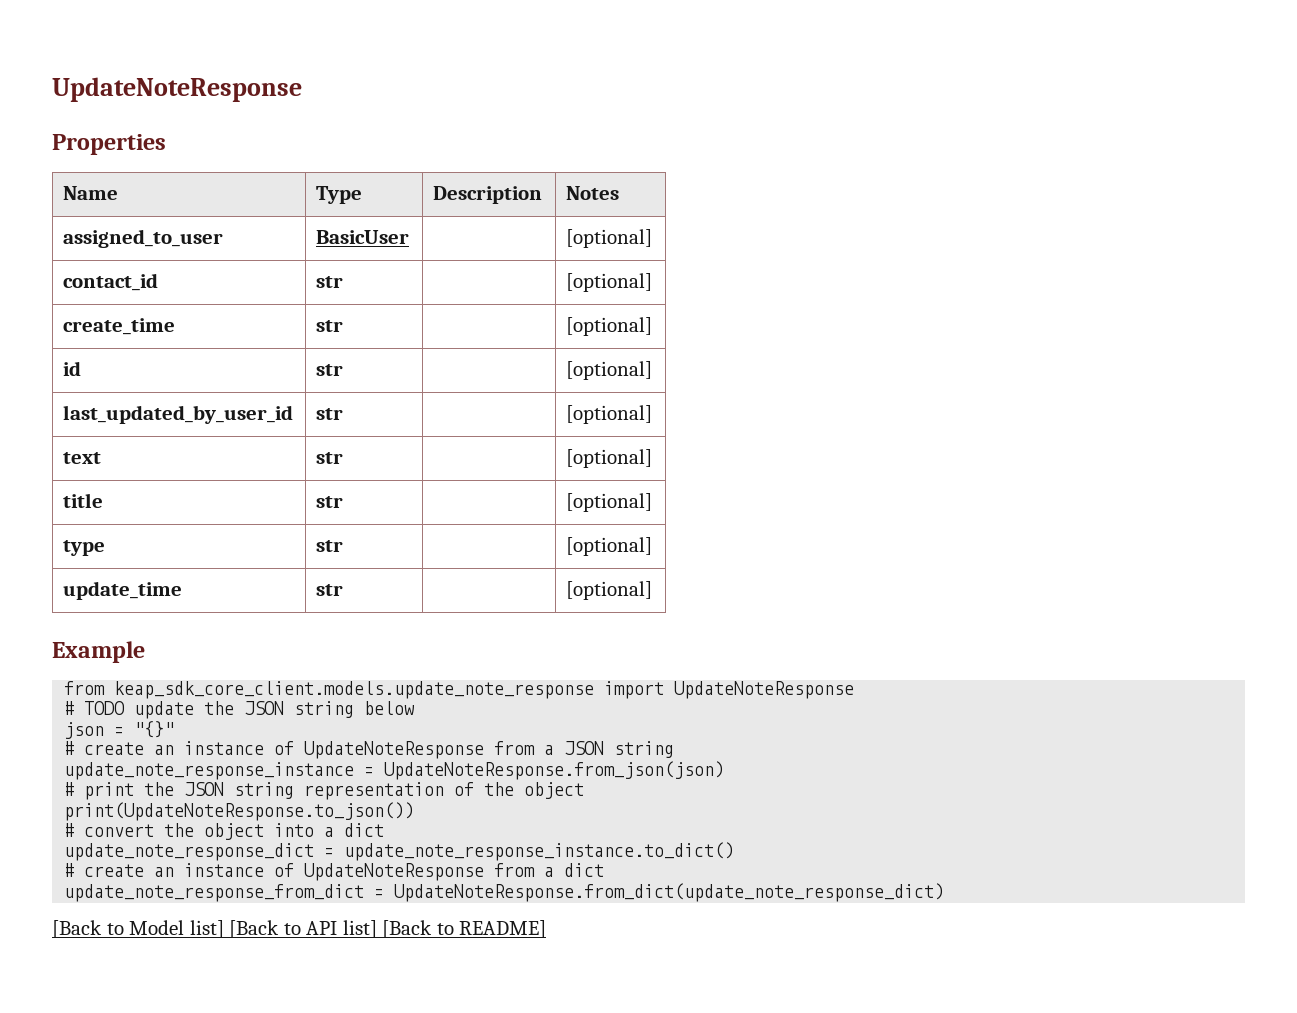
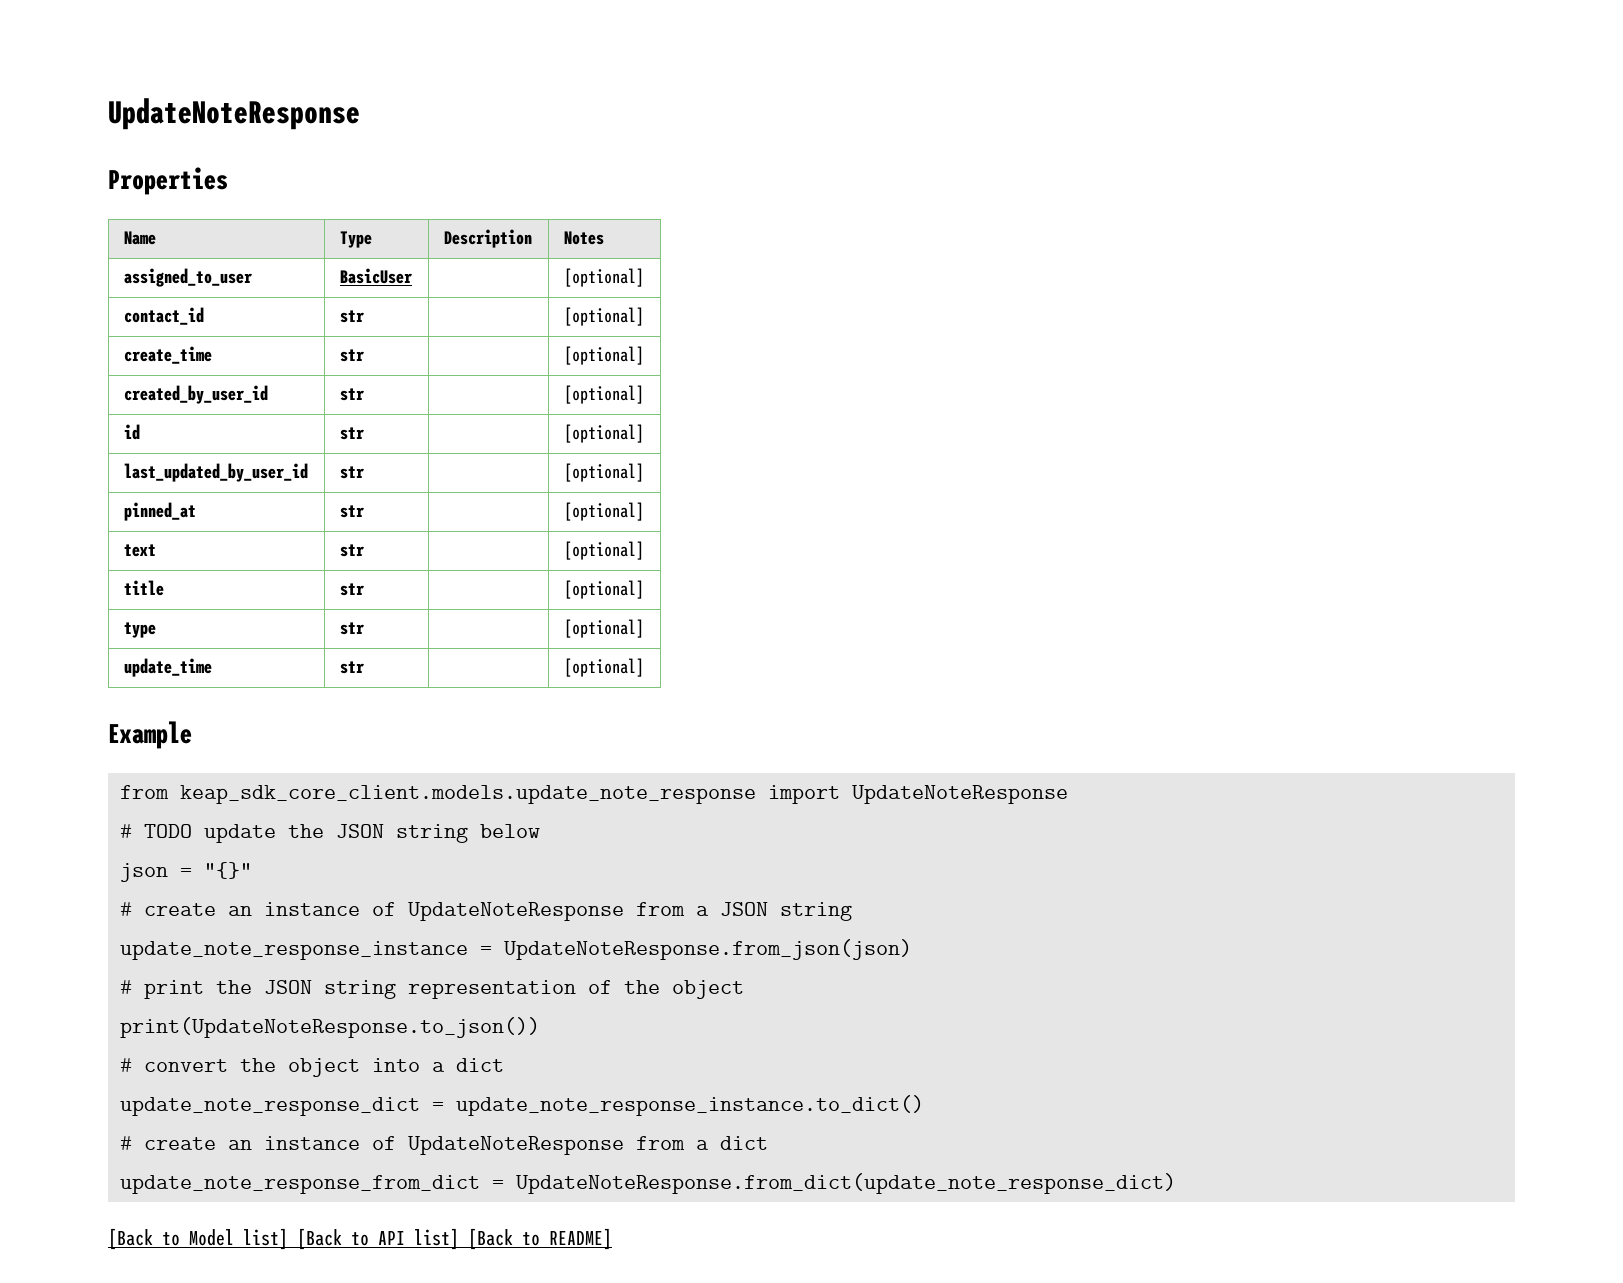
+ created_by_user_id | str | | [optional]
+ pinned_at | str | | [optional]

